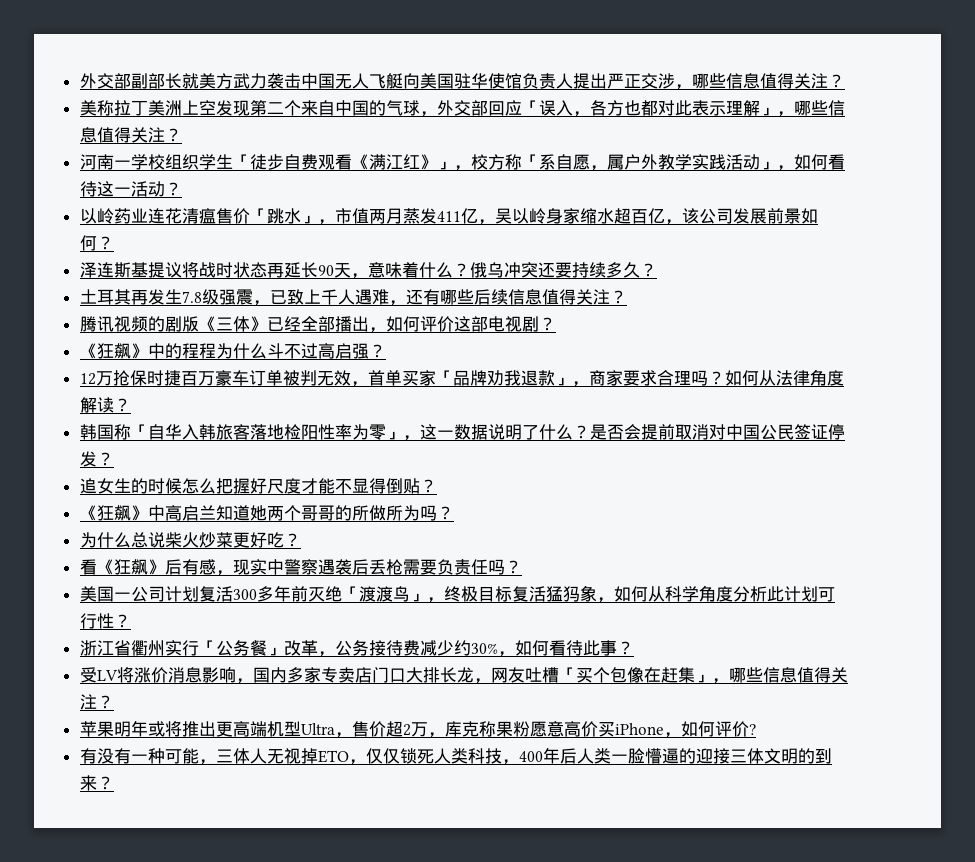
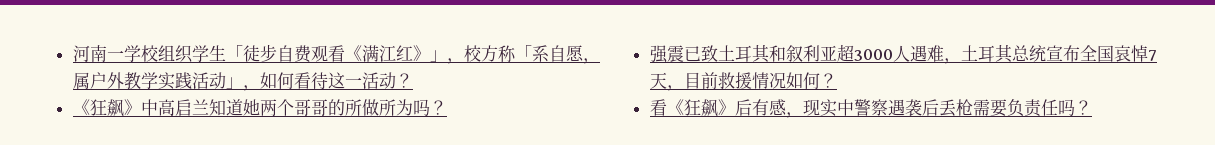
- 外交部副部长就美方武力袭击中国无人飞艇向美国驻华使馆负责人提出严正交涉，哪些信息值得关注？
- 美称拉丁美洲上空发现第二个来自中国的气球，外交部回应「误入，各方也都对此表示理解」，哪些信息值得关注？
- 以岭药业连花清瘟售价「跳水」，市值两月蒸发411亿，吴以岭身家缩水超百亿，该公司发展前景如何？
- 泽连斯基提议将战时状态再延长90天，意味着什么？俄乌冲突还要持续多久？
- 土耳其再发生7.8级强震，已致上千人遇难，还有哪些后续信息值得关注？
- 腾讯视频的剧版《三体》已经全部播出，如何评价这部电视剧？
- 《狂飙》中的程程为什么斗不过高启强？
- 12万抢保时捷百万豪车订单被判无效，首单买家「品牌劝我退款」，商家要求合理吗？如何从法律角度解读？
- 韩国称「自华入韩旅客落地检阳性率为零」，这一数据说明了什么？是否会提前取消对中国公民签证停发？
- 追女生的时候怎么把握好尺度才能不显得倒贴？
- 为什么总说柴火炒菜更好吃？
+ 强震已致土耳其和叙利亚超3000人遇难，土耳其总统宣布全国哀悼7天，目前救援情况如何？
- 美国一公司计划复活300多年前灭绝「渡渡鸟」，终极目标复活猛犸象，如何从科学角度分析此计划可行性？
- 浙江省衢州实行「公务餐」改革，公务接待费减少约30%，如何看待此事？
- 受LV将涨价消息影响，国内多家专卖店门口大排长龙，网友吐槽「买个包像在赶集」，哪些信息值得关注？
- 苹果明年或将推出更高端机型Ultra，售价超2万，库克称果粉愿意高价买iPhone，如何评价?
- 有没有一种可能，三体人无视掉ETO，仅仅锁死人类科技，400年后人类一脸懵逼的迎接三体文明的到来？

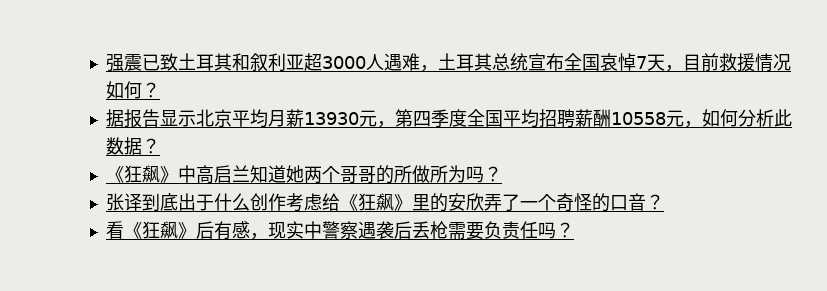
- 河南一学校组织学生「徒步自费观看《满江红》」，校方称「系自愿，属户外教学实践活动」，如何看待这一活动？
- 《狂飙》中高启兰知道她两个哥哥的所做所为吗？
+ 据报告显示北京平均月薪13930元，第四季度全国平均招聘薪酬10558元，如何分析此数据？
+ 《狂飙》中高启兰知道她两个哥哥的所做所为吗？
+ 张译到底出于什么创作考虑给《狂飙》里的安欣弄了一个奇怪的口音？

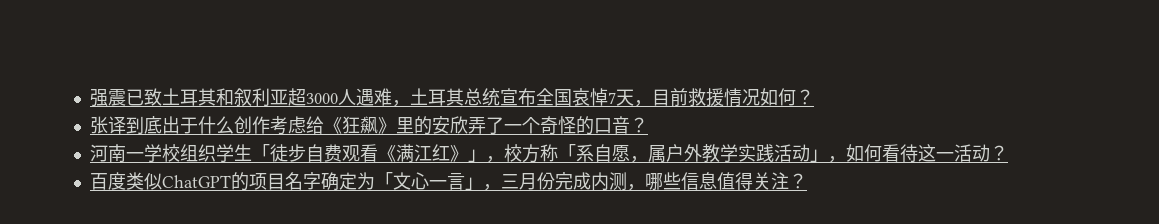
- 据报告显示北京平均月薪13930元，第四季度全国平均招聘薪酬10558元，如何分析此数据？
- 《狂飙》中高启兰知道她两个哥哥的所做所为吗？
- 看《狂飙》后有感，现实中警察遇袭后丢枪需要负责任吗？
+ 河南一学校组织学生「徒步自费观看《满江红》」，校方称「系自愿，属户外教学实践活动」，如何看待这一活动？
+ 百度类似ChatGPT的项目名字确定为「文心一言」，三月份完成内测，哪些信息值得关注？

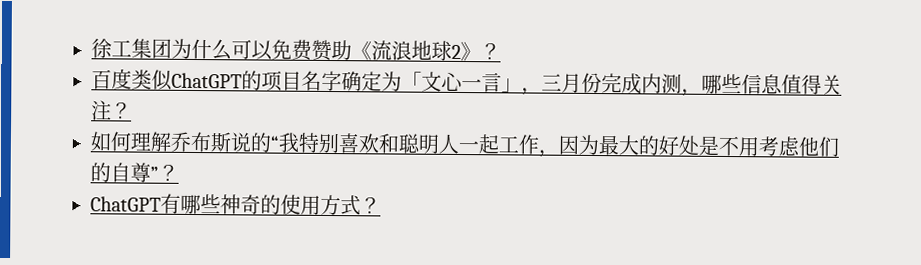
- 强震已致土耳其和叙利亚超3000人遇难，土耳其总统宣布全国哀悼7天，目前救援情况如何？
- 张译到底出于什么创作考虑给《狂飙》里的安欣弄了一个奇怪的口音？
- 河南一学校组织学生「徒步自费观看《满江红》」，校方称「系自愿，属户外教学实践活动」，如何看待这一活动？
+ 徐工集团为什么可以免费赞助《流浪地球2》？
+ 如何理解乔布斯说的“我特别喜欢和聪明人一起工作，因为最大的好处是不用考虑他们的自尊”？
+ ChatGPT有哪些神奇的使用方式？

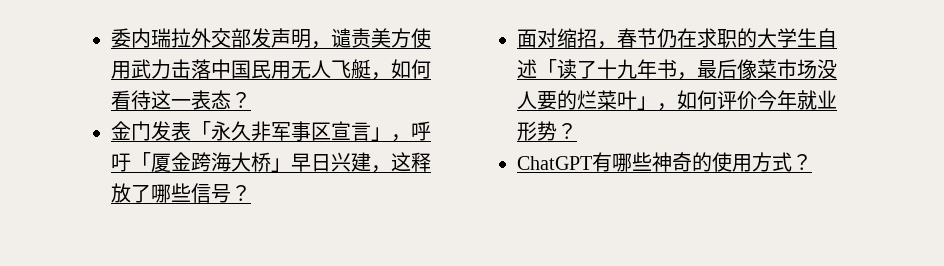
- 徐工集团为什么可以免费赞助《流浪地球2》？
- 百度类似ChatGPT的项目名字确定为「文心一言」，三月份完成内测，哪些信息值得关注？
- 如何理解乔布斯说的“我特别喜欢和聪明人一起工作，因为最大的好处是不用考虑他们的自尊”？
+ 委内瑞拉外交部发声明，谴责美方使用武力击落中国民用无人飞艇，如何看待这一表态？
+ 金门发表「永久非军事区宣言」，呼吁「厦金跨海大桥」早日兴建，这释放了哪些信号？
+ 面对缩招，春节仍在求职的大学生自述「读了十九年书，最后像菜市场没人要的烂菜叶」，如何评价今年就业形势？

